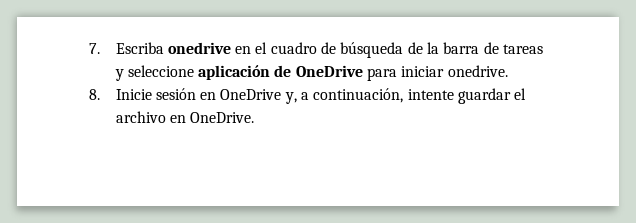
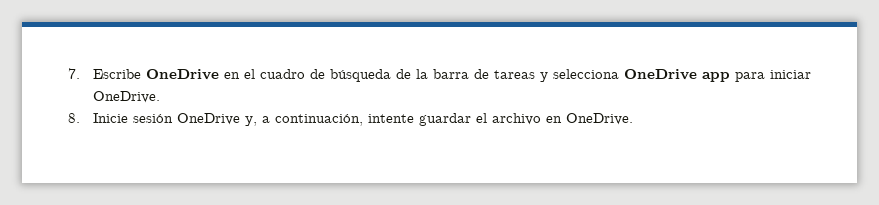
- 7. Escriba onedrive en el cuadro de búsqueda de la barra de tareas y seleccione aplicación de OneDrive para iniciar onedrive.
+ 7. Escribe OneDrive en el cuadro de búsqueda de la barra de tareas y selecciona OneDrive app para iniciar OneDrive.
- 8. Inicie sesión en OneDrive y, a continuación, intente guardar el archivo en OneDrive.
+ 8. Inicie sesión OneDrive y, a continuación, intente guardar el archivo en OneDrive.

